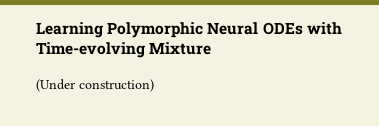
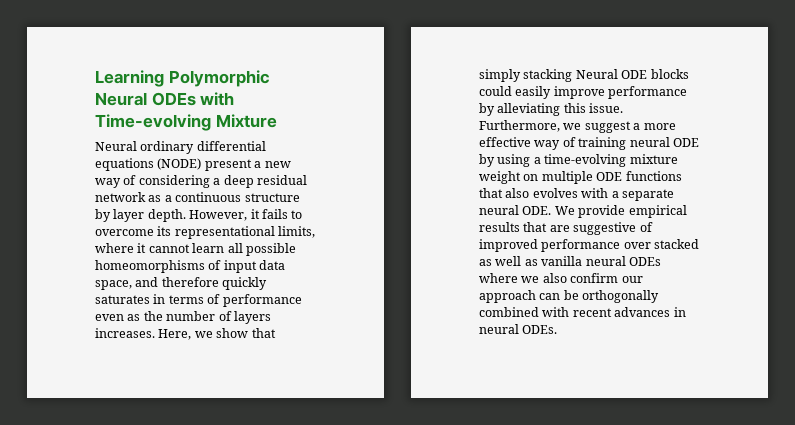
- (Under construction)
+ Neural ordinary differential equations (NODE) present a new way of considering a deep residual network as a continuous structure by layer depth. However, it fails to overcome its representational limits, where it cannot learn all possible homeomorphisms of input data space, and therefore quickly saturates in terms of performance even as the number of layers increases. Here, we show that simply stacking Neural ODE blocks could easily improve performance by alleviating this issue. Furthermore, we suggest a more effective way of training neural ODE by using a time-evolving mixture weight on multiple ODE functions that also evolves with a separate neural ODE. We provide empirical results that are suggestive of improved performance over stacked as well as vanilla neural ODEs where we also confirm our approach can be orthogonally combined with recent advances in neural ODEs.

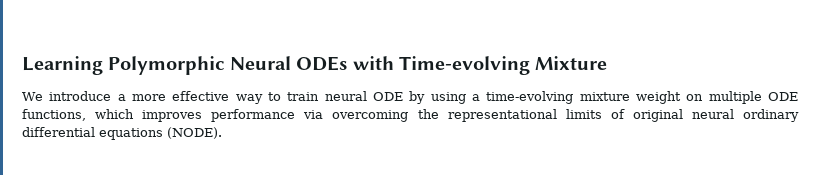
- Neural ordinary differential equations (NODE) present a new way of considering a deep residual network as a continuous structure by layer depth. However, it fails to overcome its representational limits, where it cannot learn all possible homeomorphisms of input data space, and therefore quickly saturates in terms of performance even as the number of layers increases. Here, we show that simply stacking Neural ODE blocks could easily improve performance by alleviating this issue. Furthermore, we suggest a more effective way of training neural ODE by using a time-evolving mixture weight on multiple ODE functions that also evolves with a separate neural ODE. We provide empirical results that are suggestive of improved performance over stacked as well as vanilla neural ODEs where we also confirm our approach can be orthogonally combined with recent advances in neural ODEs.
+ We introduce a more effective way to train neural ODE by using a time-evolving mixture weight on multiple ODE functions, which improves performance via overcoming the representational limits of original neural ordinary differential equations (NODE).

